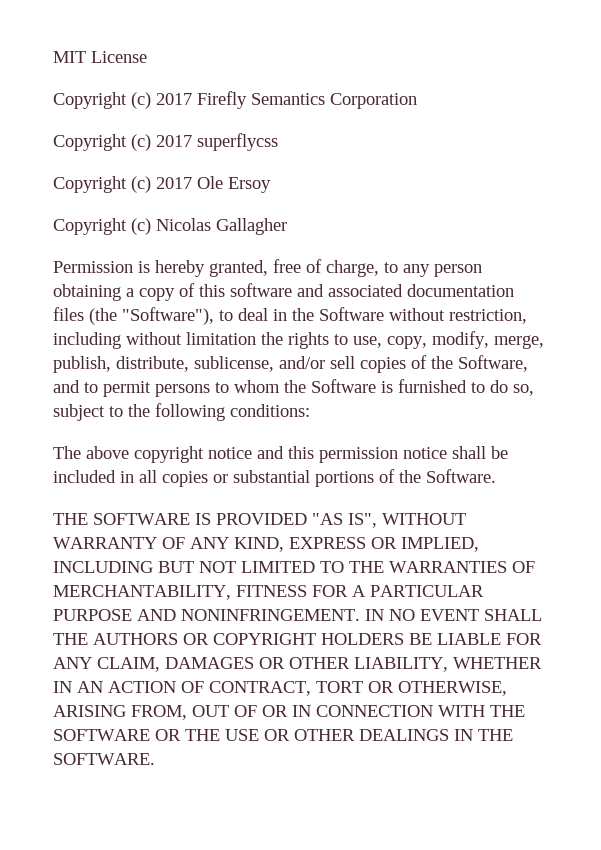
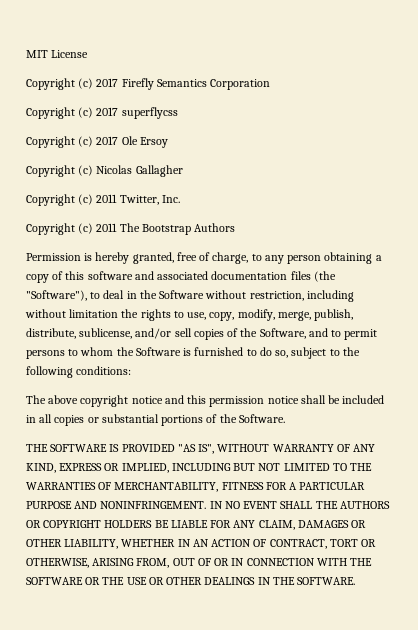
+ Copyright (c) 2011 Twitter, Inc.
+ Copyright (c) 2011 The Bootstrap Authors

